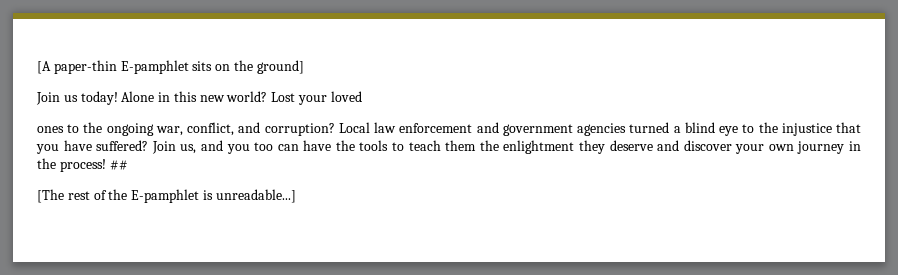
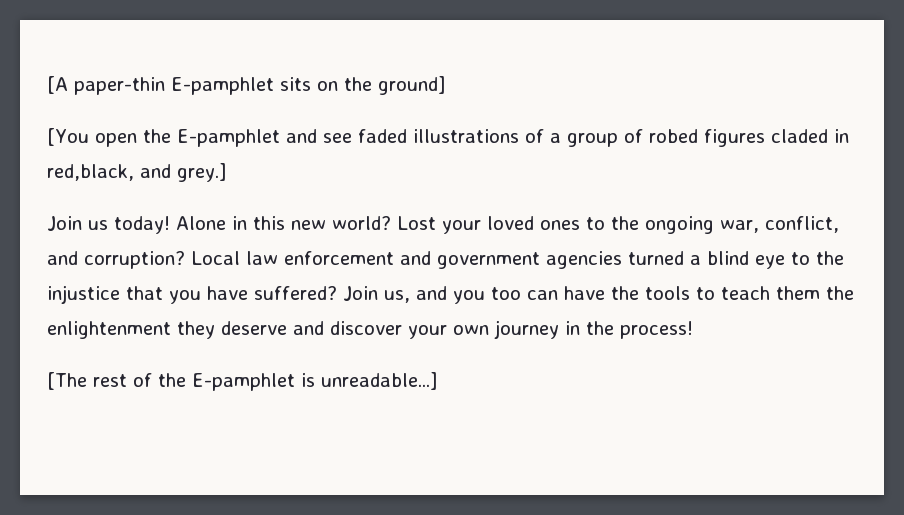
+ [You open the E-pamphlet and see faded illustrations of a group of robed figures claded in red,black, and grey.]
- Lost your loved
- ones to the ongoing war, conflict, and corruption?
+ Lost your loved ones to the ongoing war, conflict, and corruption?
- Join us, and you too can have the tools to teach them the enlightment they deserve and discover your own journey in the process! ##
+ Join us, and you too can have the tools to teach them the enlightenment they deserve and discover your own journey in the process!

